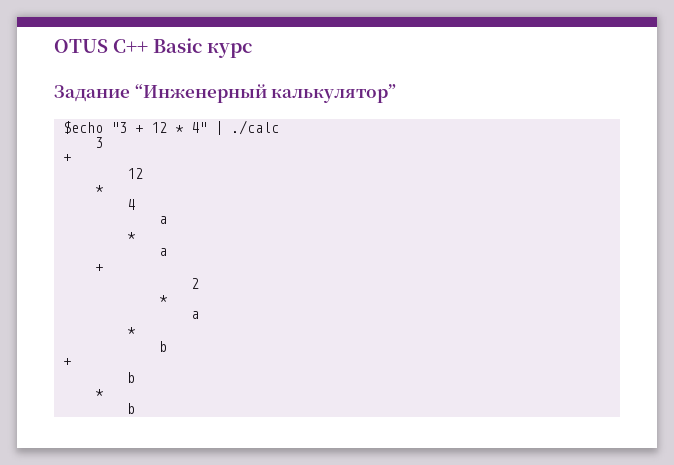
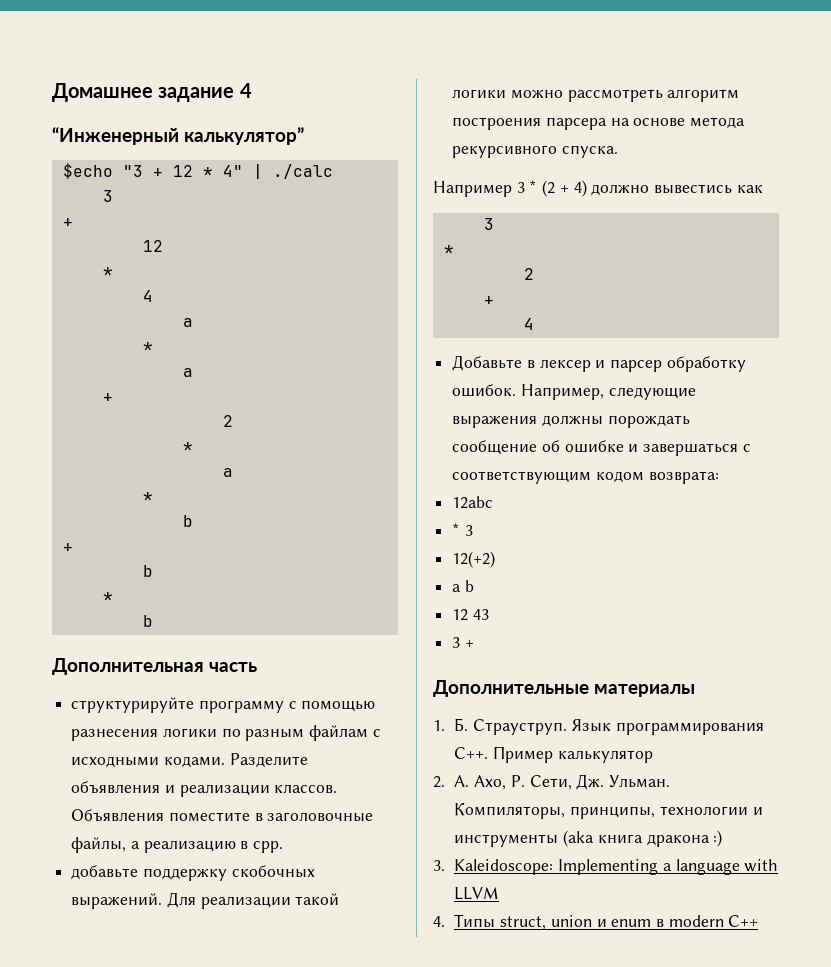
- OTUS C++ Basic курс
- Задание “Инженерный калькулятор”
+ Домашнее задание 4
+ “Инженерный калькулятор”
+ Дополнительная часть
+ структурируйте программу с помощью разнесения логики по разным файлам с исходными кодами. Разделите объявления и реализации классов. Объявления поместите в заголовочные файлы, а реализацию в cpp.
+ добавьте поддержку скобочных выражений. Для реализации такой логики можно рассмотреть алгоритм построения парсера на основе метода рекурсивного спуска.
+ Например 3 * (2 + 4) должно вывестись как
+ 3
+ *
+ 2
+ +
+ 4
+ Добавьте в лексер и парсер обработку ошибок. Например, следующие выражения должны порождать сообщение об ошибке и завершаться с соответствующим кодом возврата:
+ 12abc
+ * 3
+ 12(+2)
+ a b
+ 12 43
+ 3 +
+ Дополнительные материалы
+ 1. Б. Страуструп. Язык программирования С++. Пример калькулятор
+ 2. А. Ахо, Р. Сети, Дж. Ульман. Компиляторы, принципы, технологии и инструменты (aka книга дракона :)
+ 3. Kaleidoscope: Implementing a language with LLVM
+ 4. Типы struct, union и enum в modern C++

